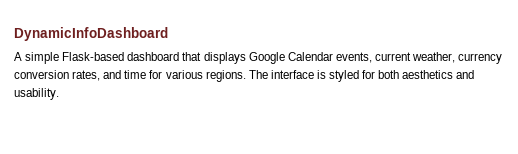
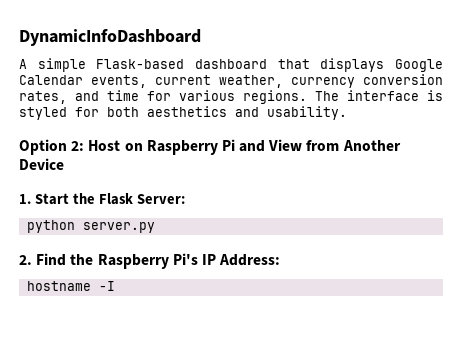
+ Option 2: Host on Raspberry Pi and View from Another Device
+ 1. Start the Flask Server:
+ python server.py
+ 2. Find the Raspberry Pi's IP Address:
+ hostname -I

